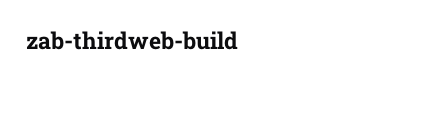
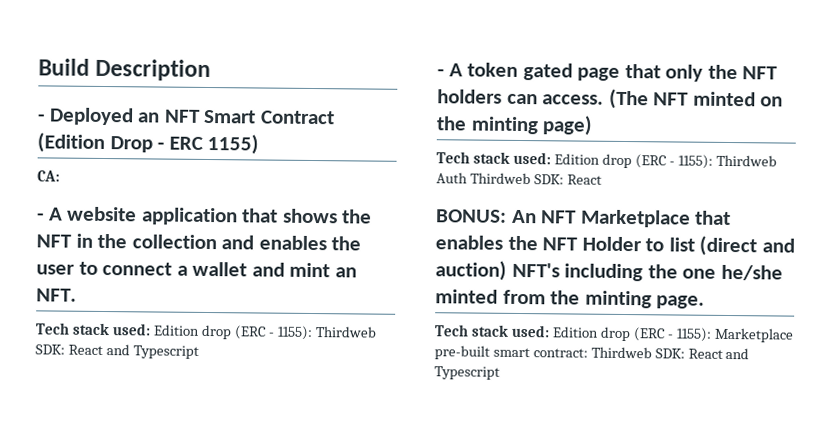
- zab-thirdweb-build
+ Build Description
+ - Deployed an NFT Smart Contract (Edition Drop - ERC 1155)
+ CA:
+ - A website application that shows the NFT in the collection and enables the user to connect a wallet and mint an NFT.
+ Tech stack used: Edition drop (ERC - 1155): Thirdweb SDK: React and Typescript
+ - A token gated page that only the NFT holders can access. (The NFT minted on the minting page)
+ Tech stack used: Edition drop (ERC - 1155): Thirdweb Auth Thirdweb SDK: React
+ BONUS: An NFT Marketplace that enables the NFT Holder to list (direct and auction) NFT's including the one he/she minted from the minting page.
+ Tech stack used: Edition drop (ERC - 1155): Marketplace pre-built smart contract: Thirdweb SDK: React and Typescript

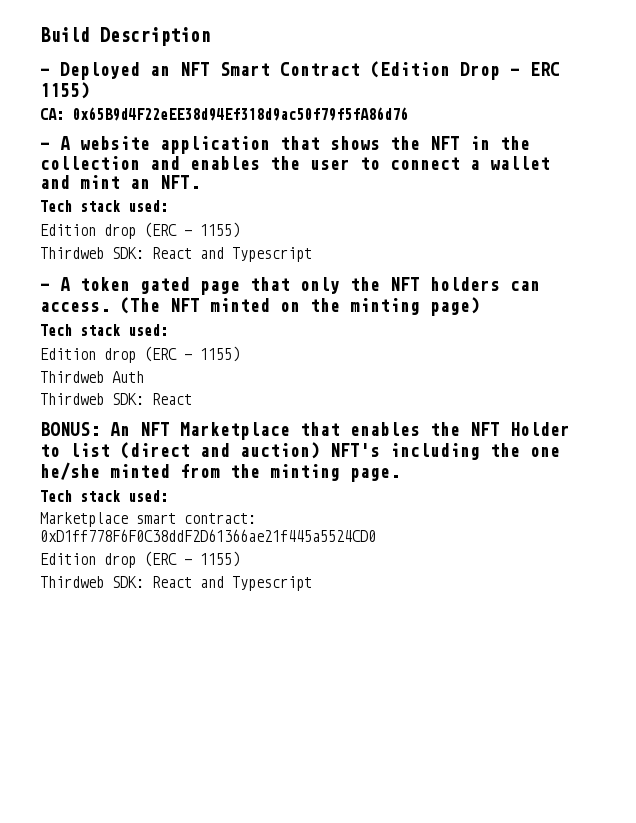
- CA:
+ CA: 0x65B9d4F22eEE38d94Ef318d9ac50f79f5fA86d76
  - A website application that shows the NFT in the collection and enables the user to connect a wallet and mint an NFT.
- Tech stack used: Edition drop (ERC - 1155): Thirdweb SDK: React and Typescript
+ Tech stack used:
+ Edition drop (ERC - 1155)
+ Thirdweb SDK: React and Typescript
  (The NFT minted on the minting page)
- Tech stack used: Edition drop (ERC - 1155): Thirdweb Auth Thirdweb SDK: React
+ Tech stack used:
+ Edition drop (ERC - 1155)
+ Thirdweb Auth
+ Thirdweb SDK: React
  BONUS: An NFT Marketplace that enables the NFT Holder to list (direct and auction) NFT's including the one he/she minted from the minting page.
- Tech stack used: Edition drop (ERC - 1155): Marketplace pre-built smart contract: Thirdweb SDK: React and Typescript
+ Tech stack used:
+ Marketplace smart contract: 0xD1ff778F6F0C38ddF2D61366ae21f445a5524CD0
+ Edition drop (ERC - 1155)
+ Thirdweb SDK: React and Typescript

